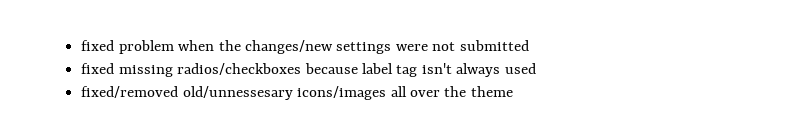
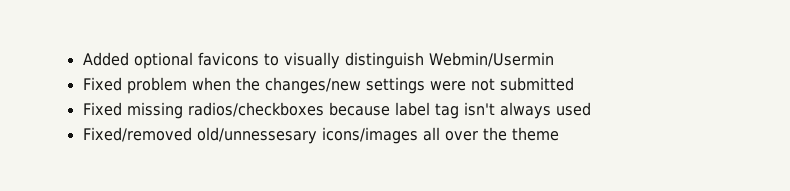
- fixed problem when the changes/new settings were not submitted
+ Added optional favicons to visually distinguish Webmin/Usermin
+ Fixed problem when the changes/new settings were not submitted
- fixed missing radios/checkboxes because label tag isn't always used
+ Fixed missing radios/checkboxes because label tag isn't always used
- fixed/removed old/unnessesary icons/images all over the theme
+ Fixed/removed old/unnessesary icons/images all over the theme

